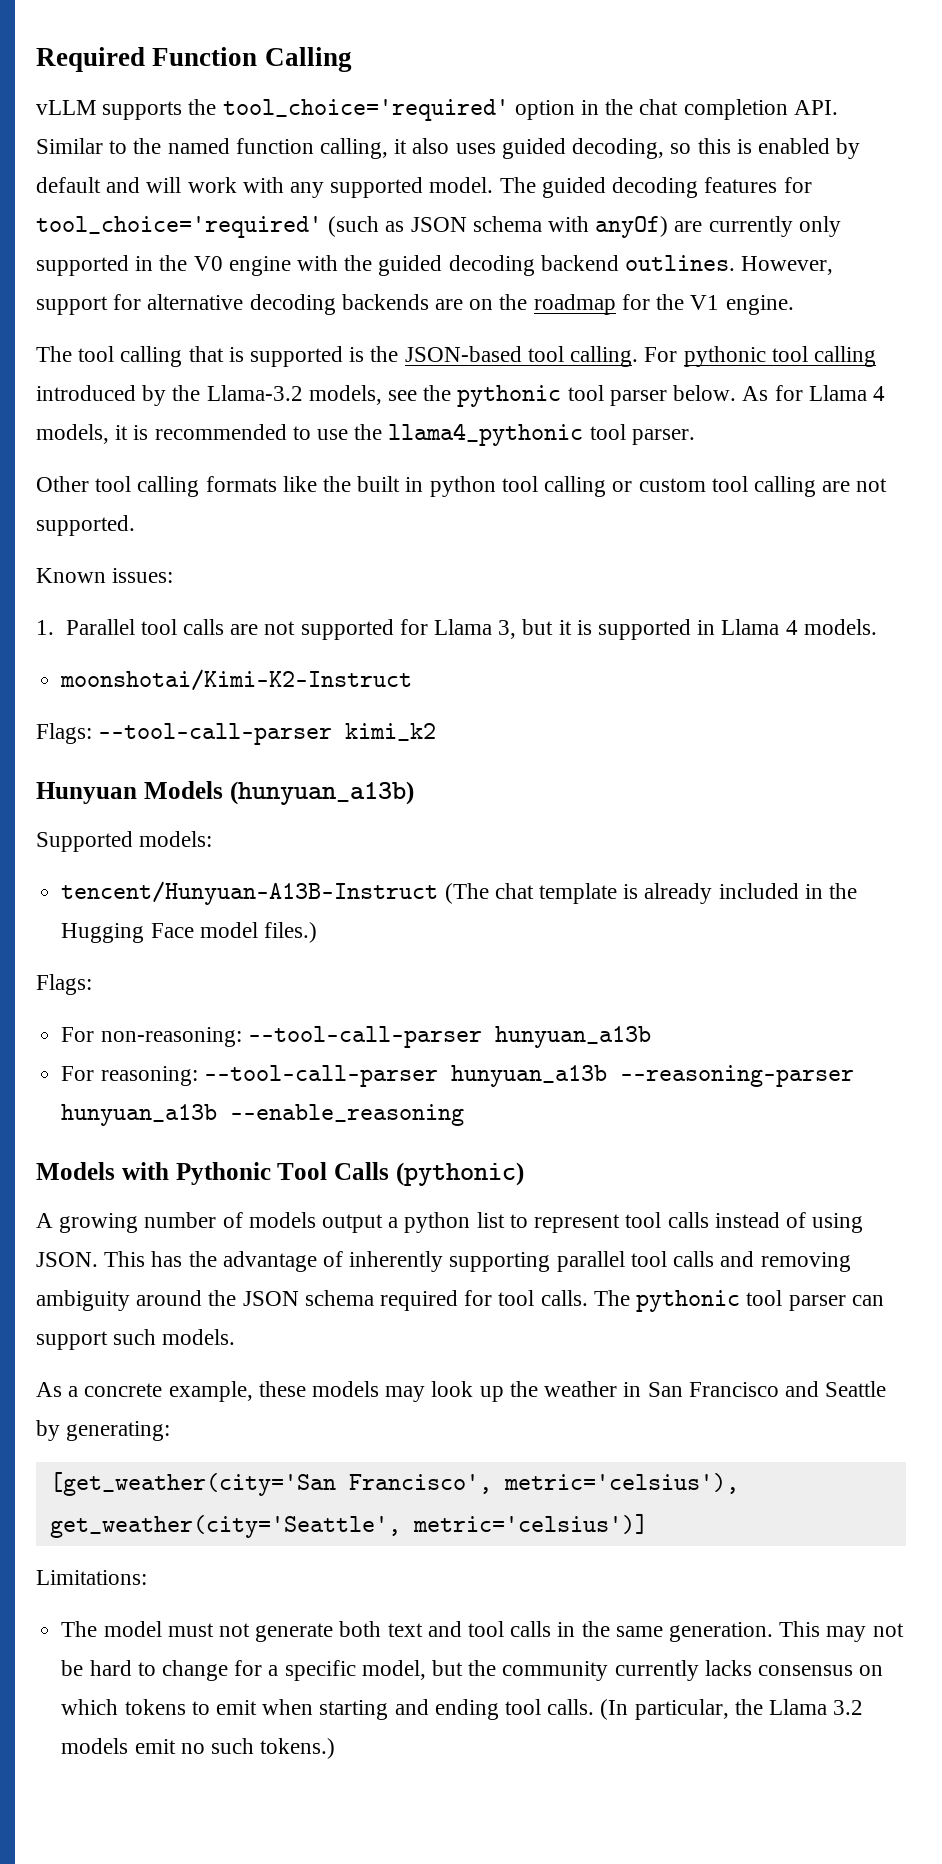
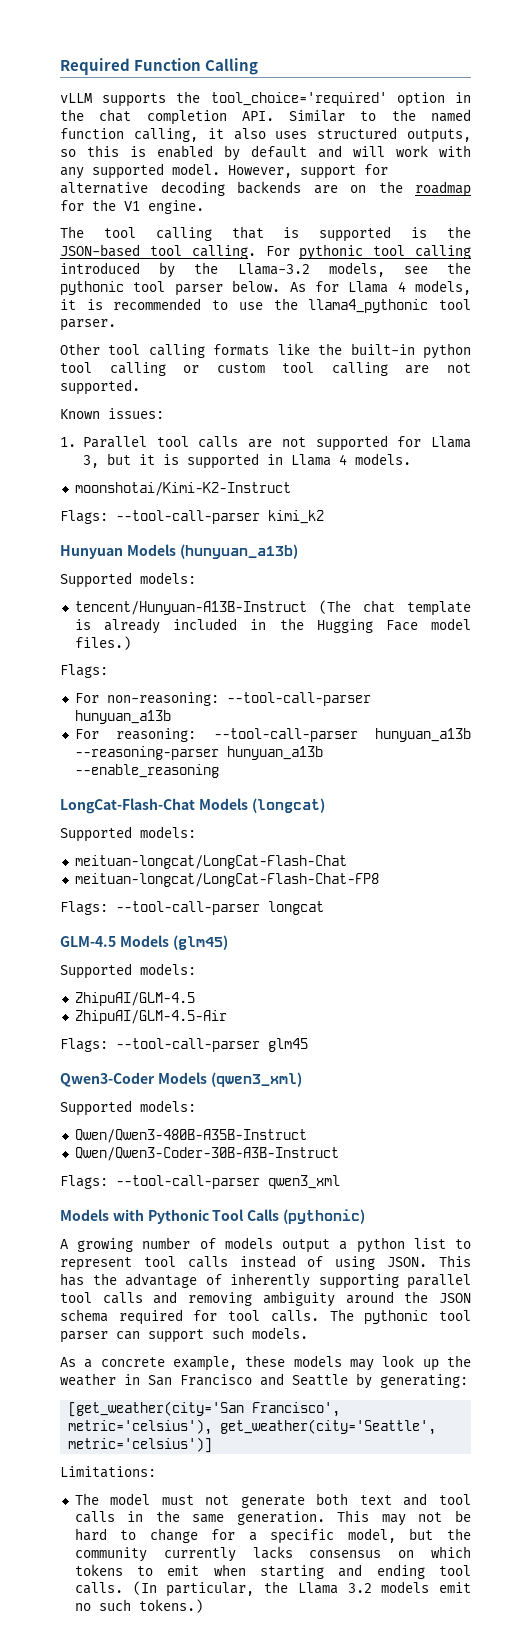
- vLLM supports the tool_choice='required' option in the chat completion API. Similar to the named function calling, it also uses guided decoding, so this is enabled by default and will work with any supported model.
+ vLLM supports the tool_choice='required' option in the chat completion API. Similar to the named function calling, it also uses structured outputs, so this is enabled by default and will work with any supported model.
- The guided decoding features for tool_choice='required' (such as JSON schema with anyOf) are currently only supported in the V0 engine with the guided decoding backend outlines.
- Other tool calling formats like the built in python tool calling or custom tool calling are not supported.
+ Other tool calling formats like the built-in python tool calling or custom tool calling are not supported.
+ LongCat-Flash-Chat Models (longcat)
+ Supported models:
+ meituan-longcat/LongCat-Flash-Chat
+ meituan-longcat/LongCat-Flash-Chat-FP8
+ Flags: --tool-call-parser longcat
+ GLM-4.5 Models (glm45)
+ Supported models:
+ ZhipuAI/GLM-4.5
+ ZhipuAI/GLM-4.5-Air
+ Flags: --tool-call-parser glm45
+ Qwen3-Coder Models (qwen3_xml)
+ Supported models:
+ Qwen/Qwen3-480B-A35B-Instruct
+ Qwen/Qwen3-Coder-30B-A3B-Instruct
+ Flags: --tool-call-parser qwen3_xml

